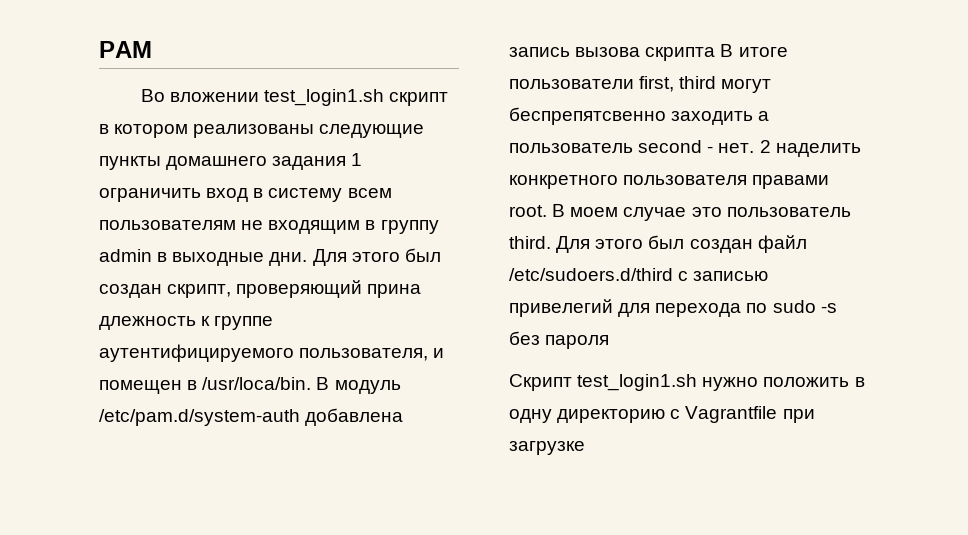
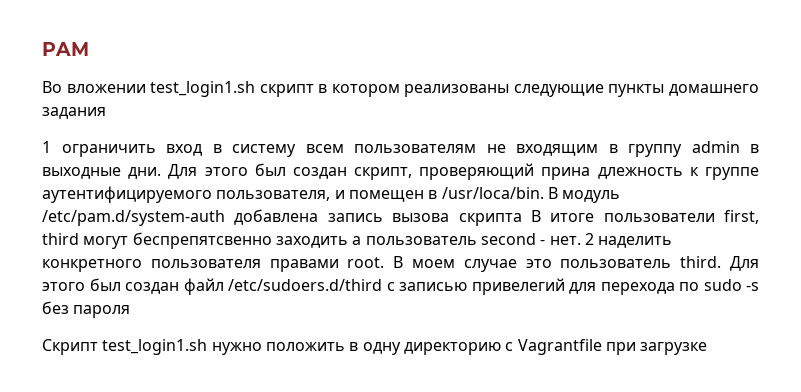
- Во вложении test_login1.sh скрипт в котором реализованы следующие пункты домашнего задания 1 ограничить вход в систему всем пользователям не входящим в группу admin в выходные дни.
+ Во вложении test_login1.sh скрипт в котором реализованы следующие пункты домашнего задания
+ 1 ограничить вход в систему всем пользователям не входящим в группу admin в выходные дни.

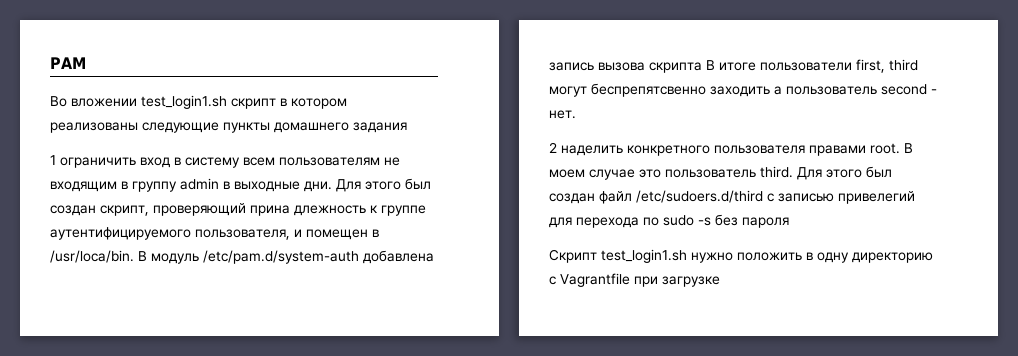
- В модуль /etc/pam.d/system-auth добавлена запись вызова скрипта В итоге пользователи first, third могут беспрепятсвенно заходить а пользователь second - нет. 2 наделить конкретного пользователя правами root.
+ В модуль /etc/pam.d/system-auth добавлена запись вызова скрипта В итоге пользователи first, third могут беспрепятсвенно заходить а пользователь second - нет.
+ 2 наделить конкретного пользователя правами root.

